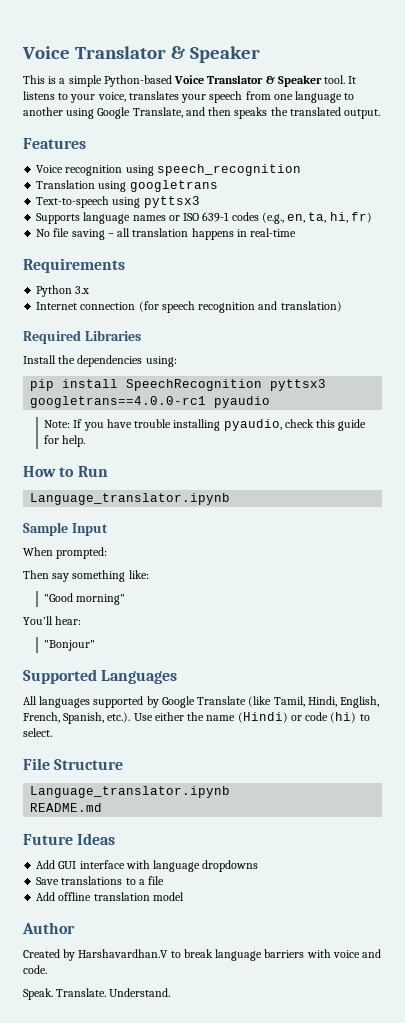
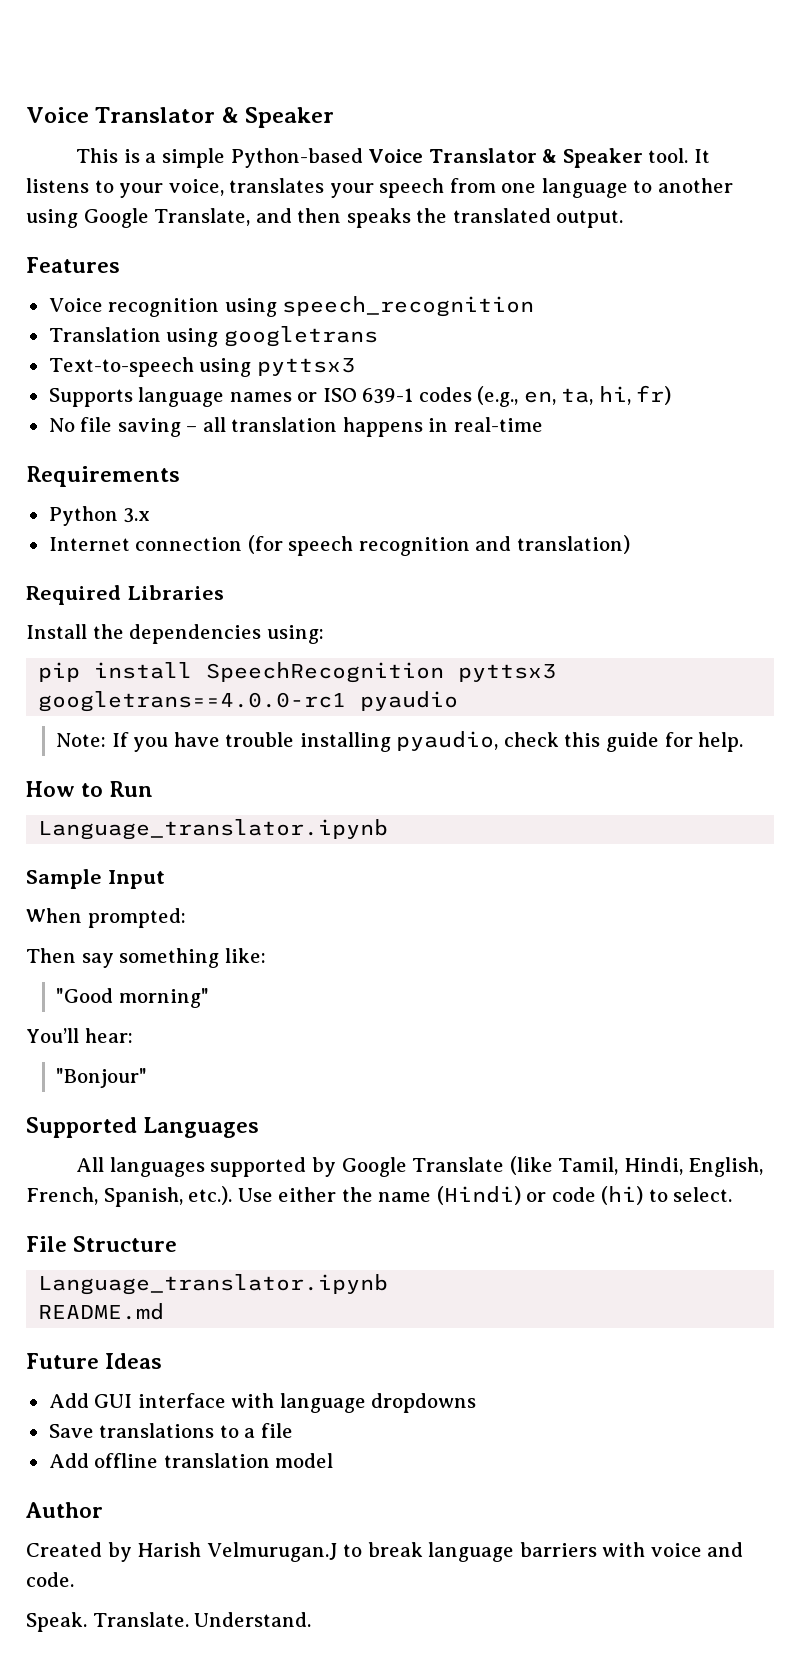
- Created by Harshavardhan.V to break language barriers with voice and code.
+ Created by Harish Velmurugan.J to break language barriers with voice and code.

